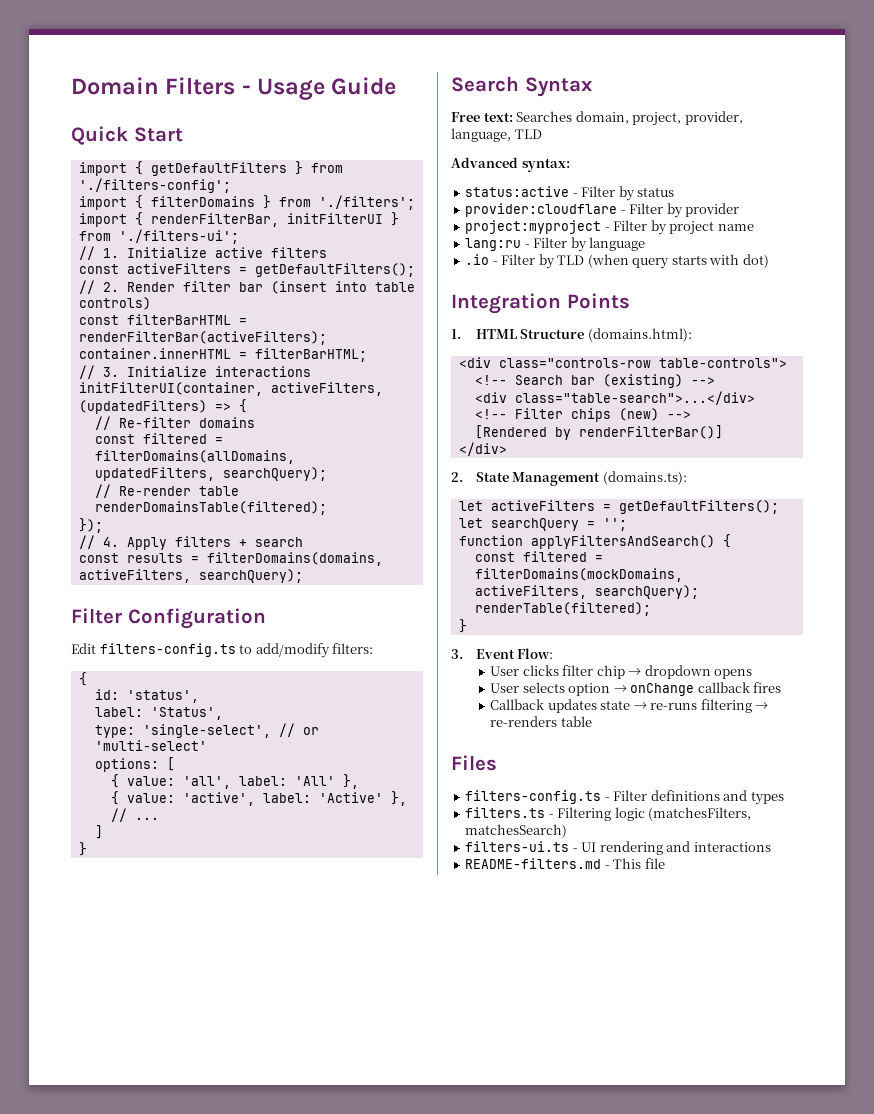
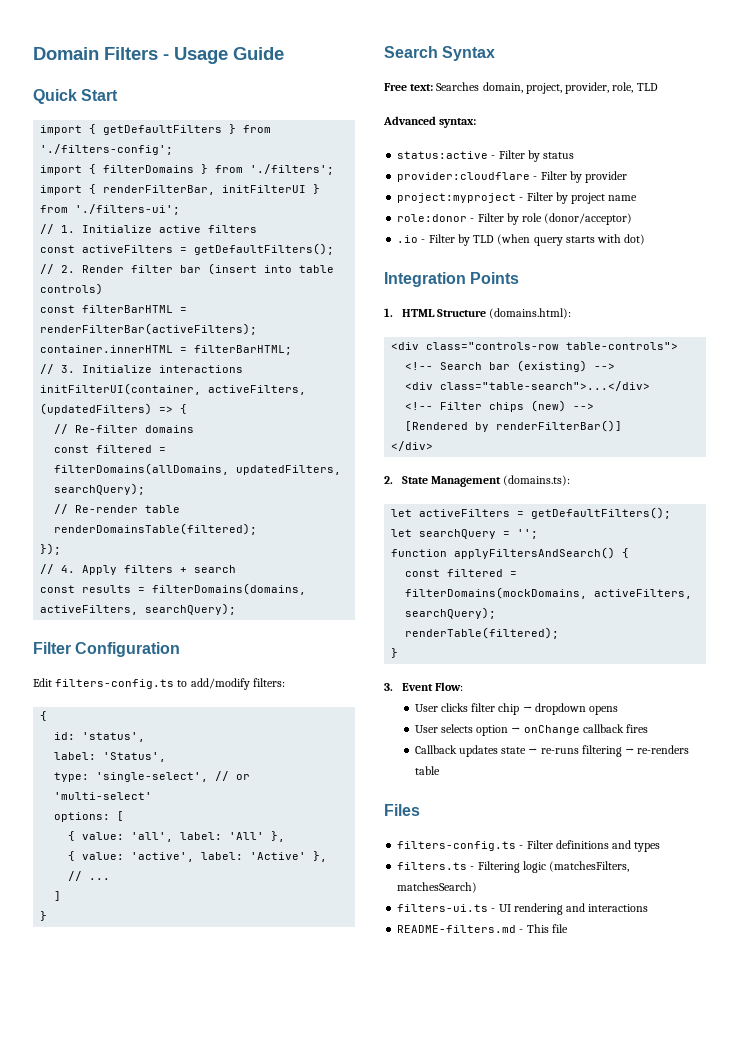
- Free text: Searches domain, project, provider, language, TLD
+ Free text: Searches domain, project, provider, role, TLD
- lang:ru - Filter by language
+ role:donor - Filter by role (donor/acceptor)

